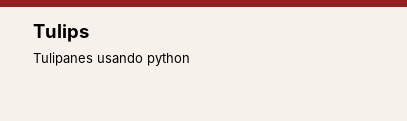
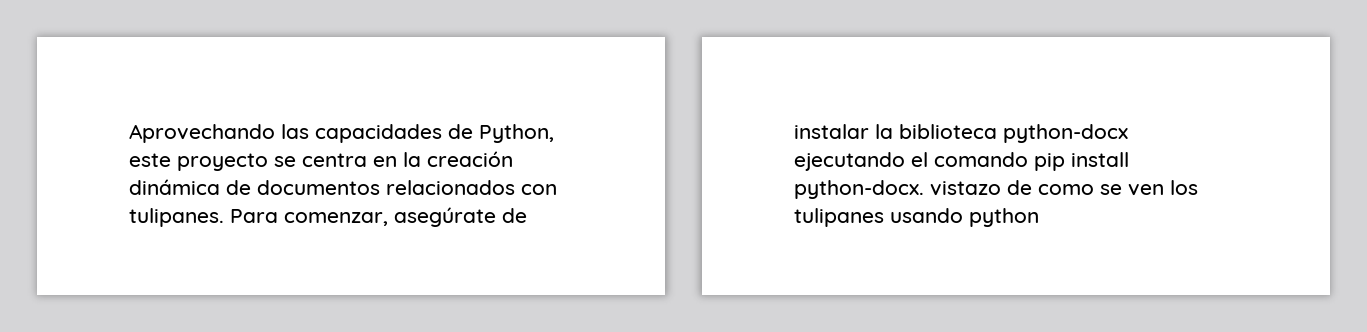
- Tulips
- Tulipanes usando python
+ Aprovechando las capacidades de Python, este proyecto se centra en la creación dinámica de documentos relacionados con tulipanes. Para comenzar, asegúrate de instalar la biblioteca python-docx ejecutando el comando pip install python-docx. vistazo de como se ven los tulipanes usando python

